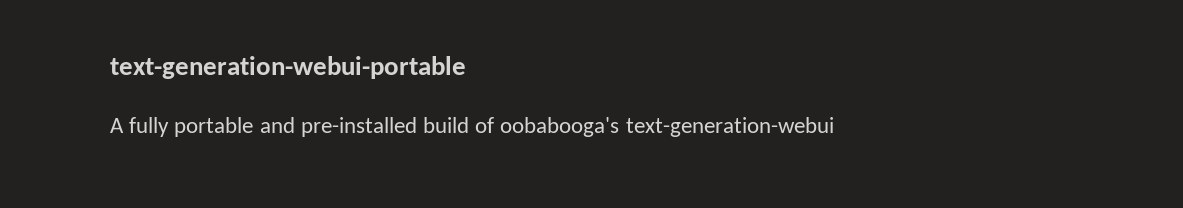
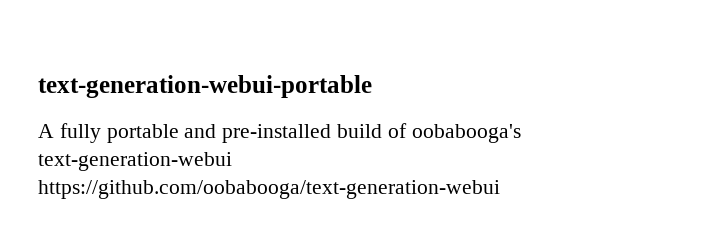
- A fully portable and pre-installed build of oobabooga's text-generation-webui
+ A fully portable and pre-installed build of oobabooga's text-generation-webui https://github.com/oobabooga/text-generation-webui

